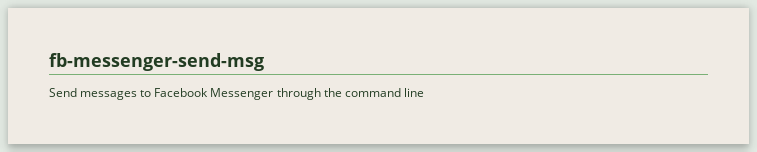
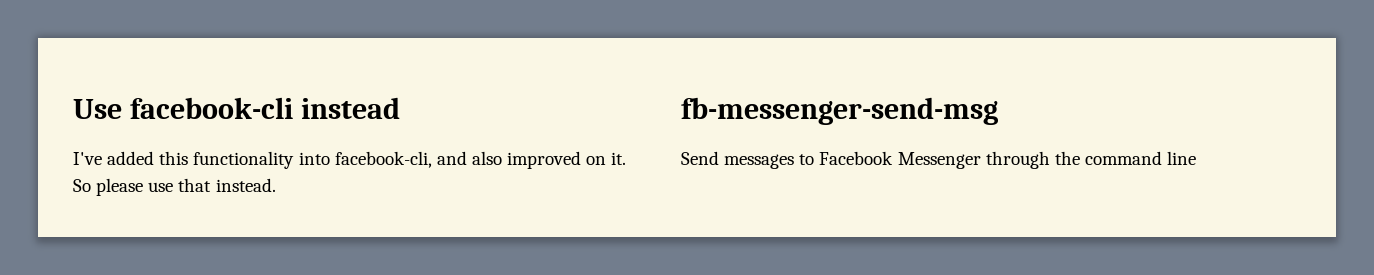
+ Use facebook-cli instead
+ I've added this functionality into facebook-cli, and also improved on it. So please use that instead.

